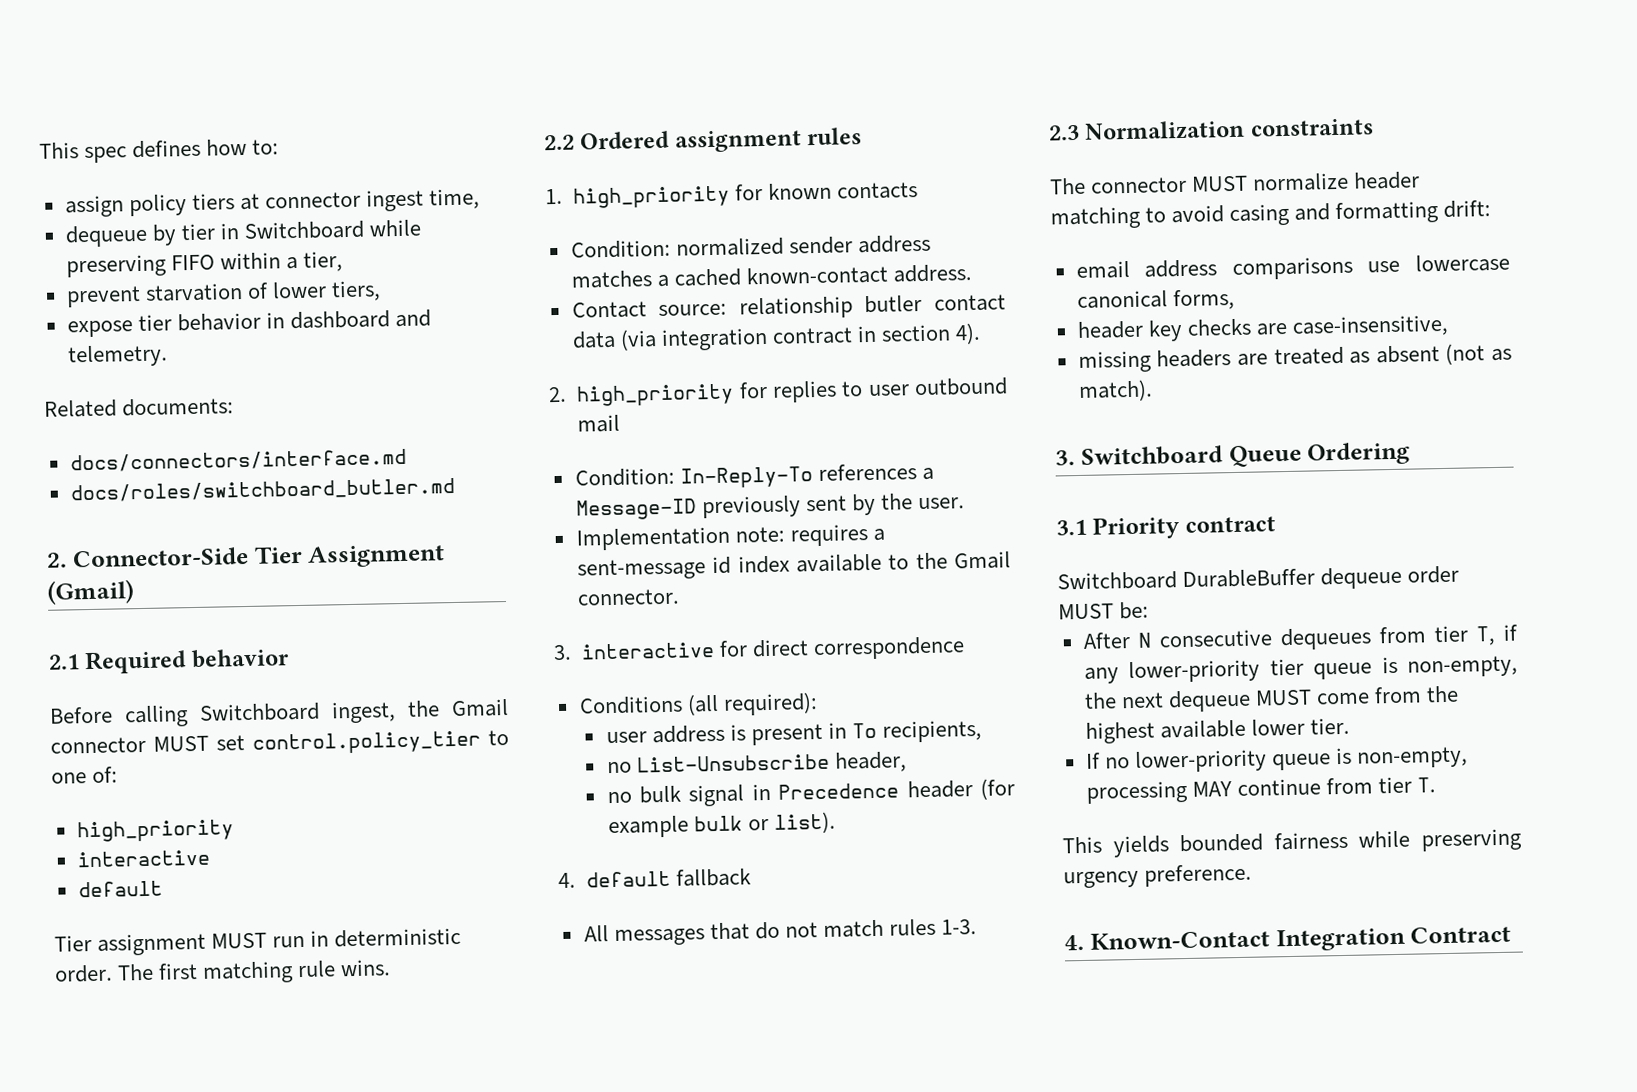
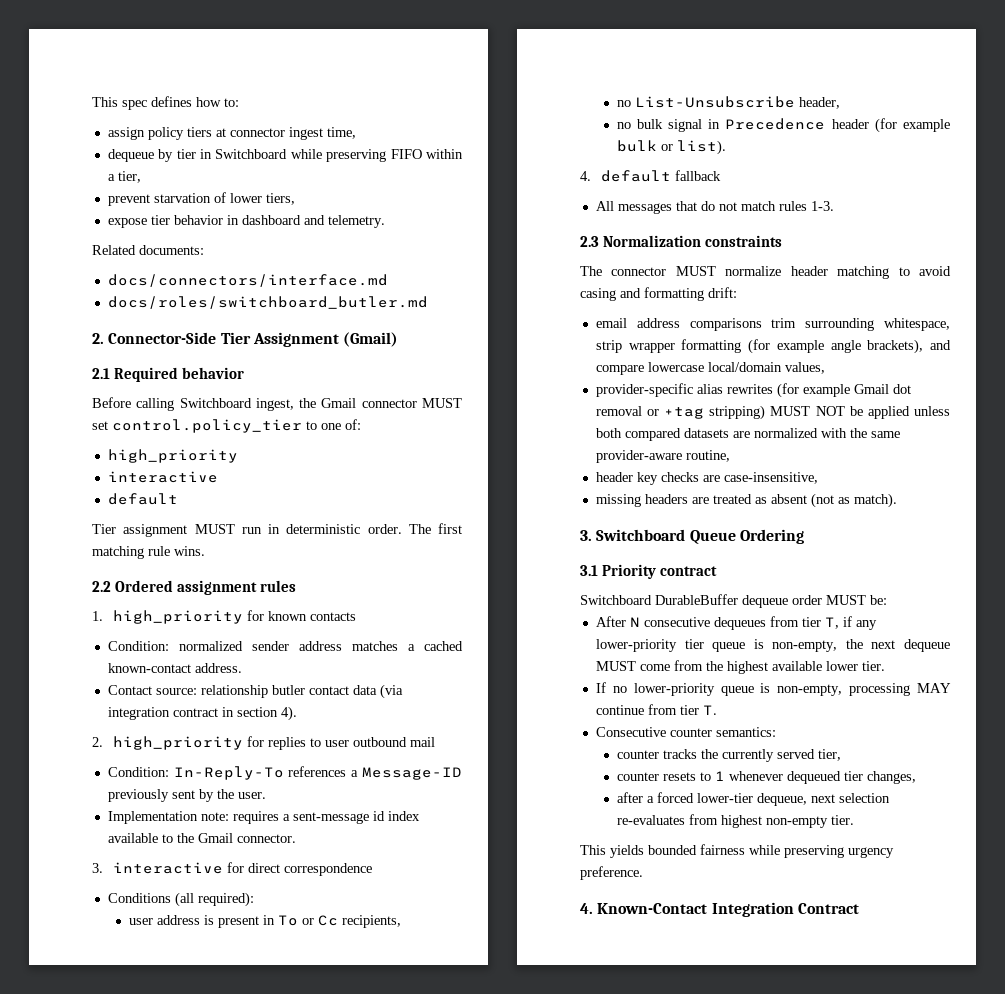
- user address is present in To recipients,
+ user address is present in To or Cc recipients,
- email address comparisons use lowercase canonical forms,
+ email address comparisons trim surrounding whitespace, strip wrapper formatting (for example angle brackets), and compare lowercase local/domain values,
+ provider-specific alias rewrites (for example Gmail dot removal or +tag stripping) MUST NOT be applied unless both compared datasets are normalized with the same provider-aware routine,
+ Consecutive counter semantics:
+ counter tracks the currently served tier,
+ counter resets to 1 whenever dequeued tier changes,
+ after a forced lower-tier dequeue, next selection re-evaluates from highest non-empty tier.

